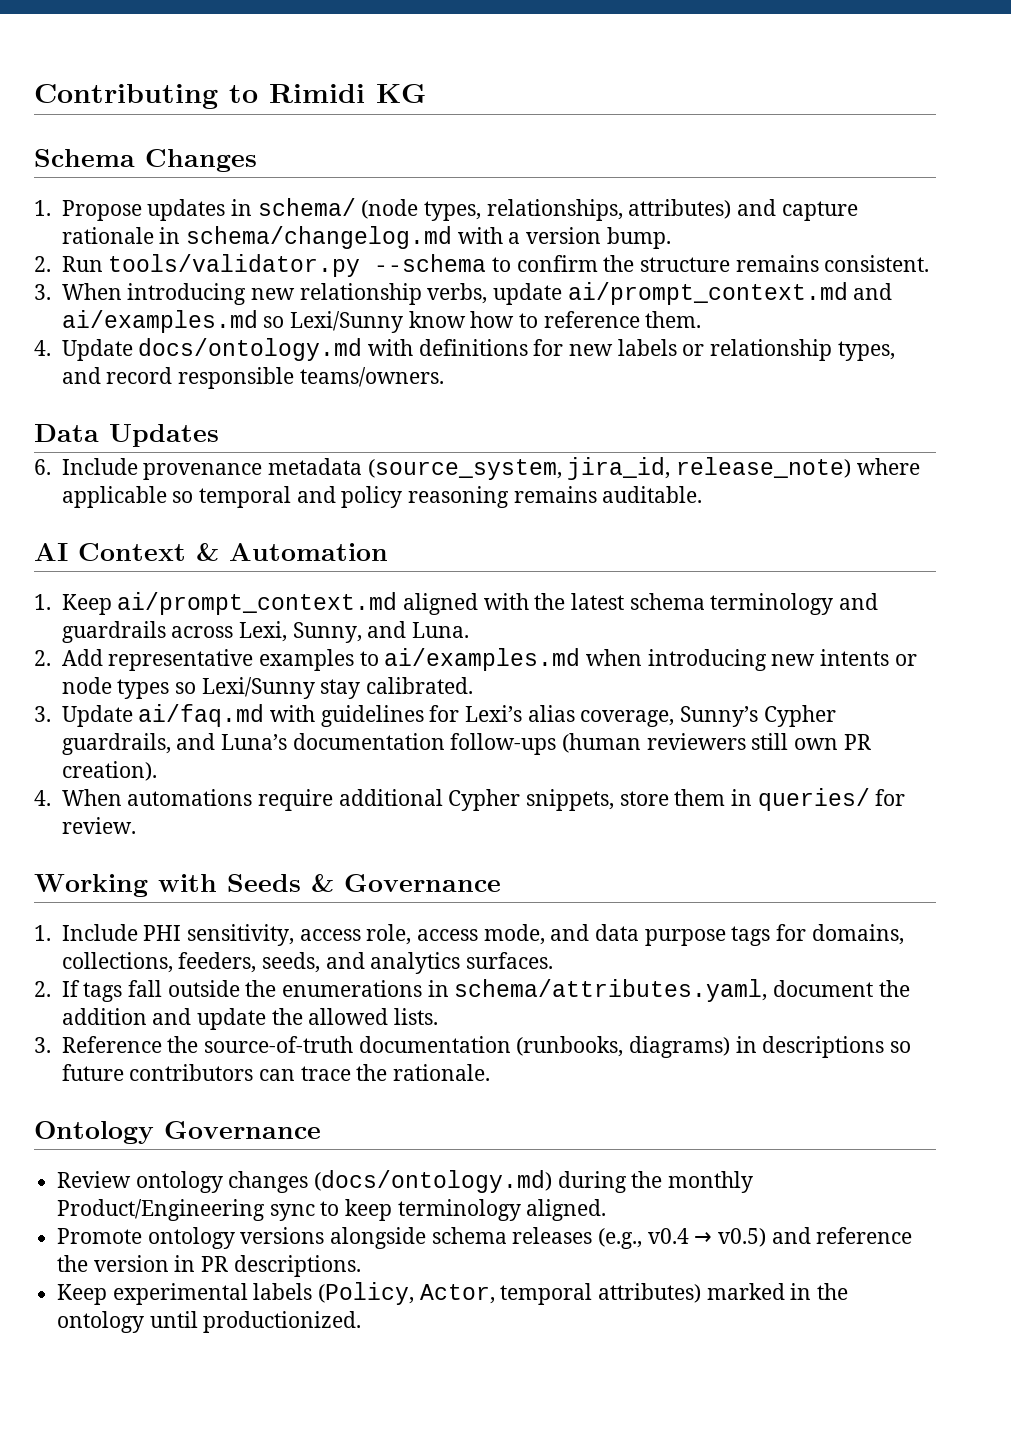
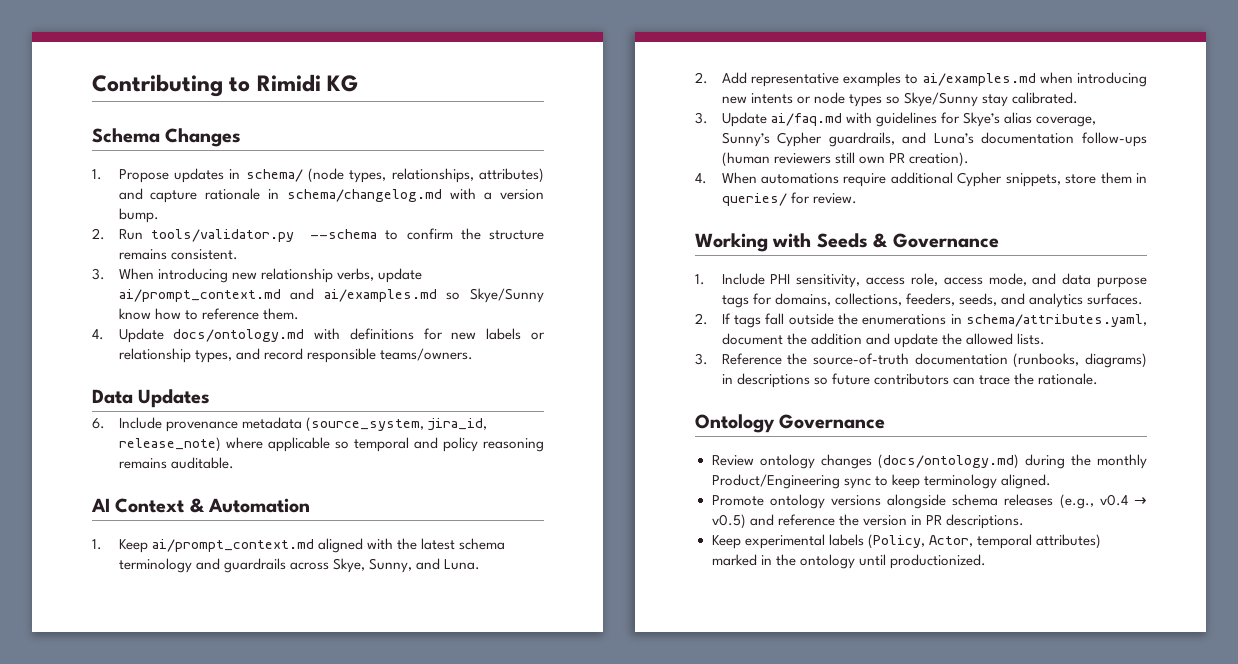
- 3. When introducing new relationship verbs, update ai/prompt_context.md and ai/examples.md so Lexi/Sunny know how to reference them.
+ 3. When introducing new relationship verbs, update ai/prompt_context.md and ai/examples.md so Skye/Sunny know how to reference them.
- 1. Keep ai/prompt_context.md aligned with the latest schema terminology and guardrails across Lexi, Sunny, and Luna.
+ 1. Keep ai/prompt_context.md aligned with the latest schema terminology and guardrails across Skye, Sunny, and Luna.
- 2. Add representative examples to ai/examples.md when introducing new intents or node types so Lexi/Sunny stay calibrated.
+ 2. Add representative examples to ai/examples.md when introducing new intents or node types so Skye/Sunny stay calibrated.
- 3. Update ai/faq.md with guidelines for Lexi’s alias coverage, Sunny’s Cypher guardrails, and Luna’s documentation follow-ups (human reviewers still own PR creation).
+ 3. Update ai/faq.md with guidelines for Skye’s alias coverage, Sunny’s Cypher guardrails, and Luna’s documentation follow-ups (human reviewers still own PR creation).

